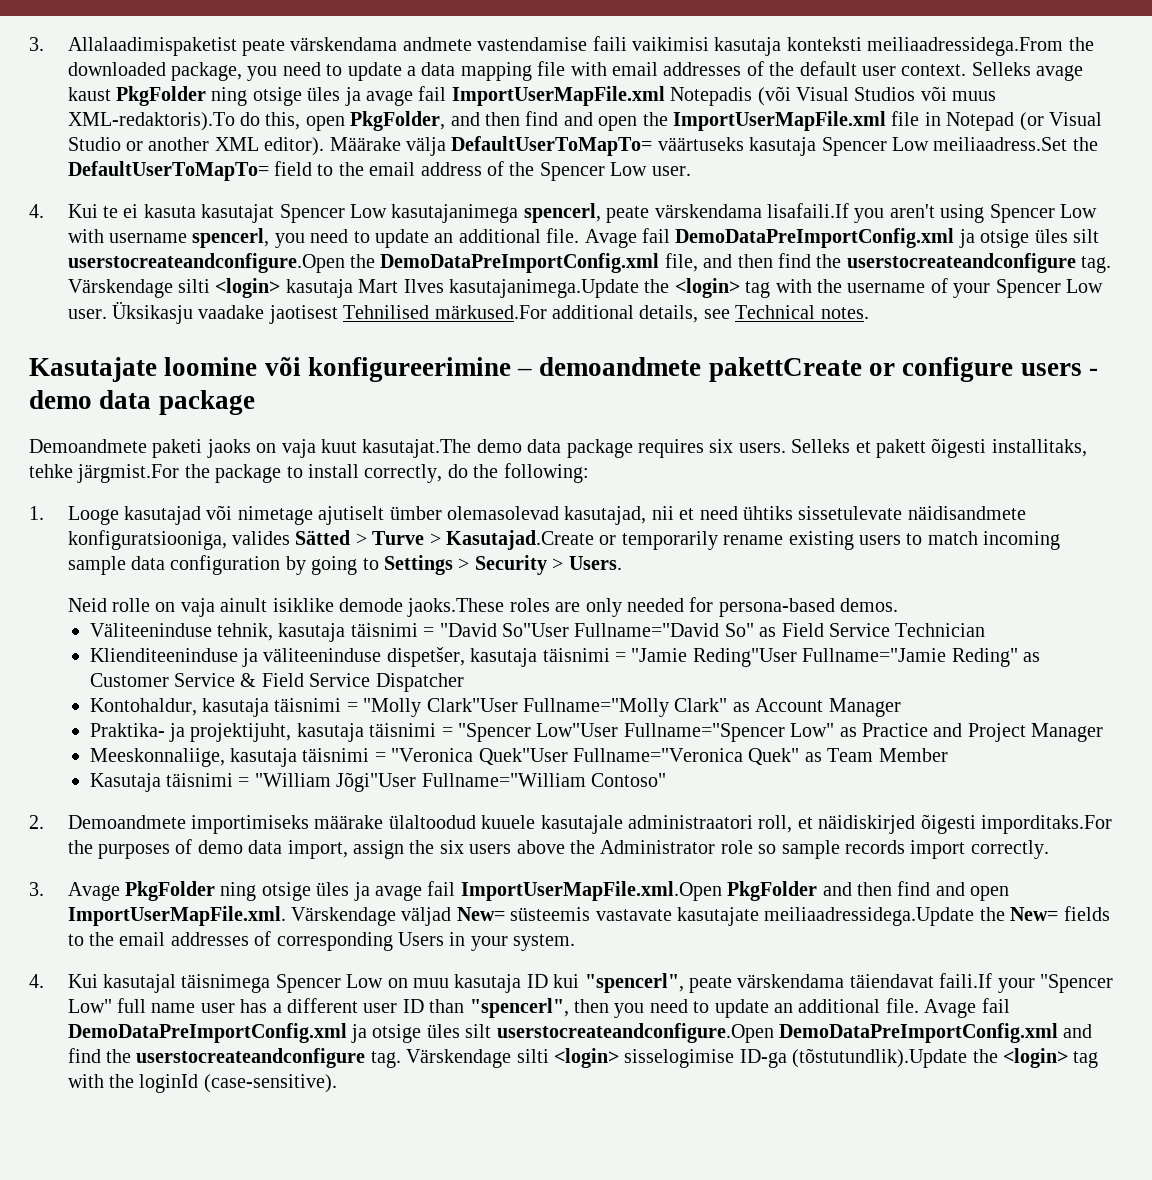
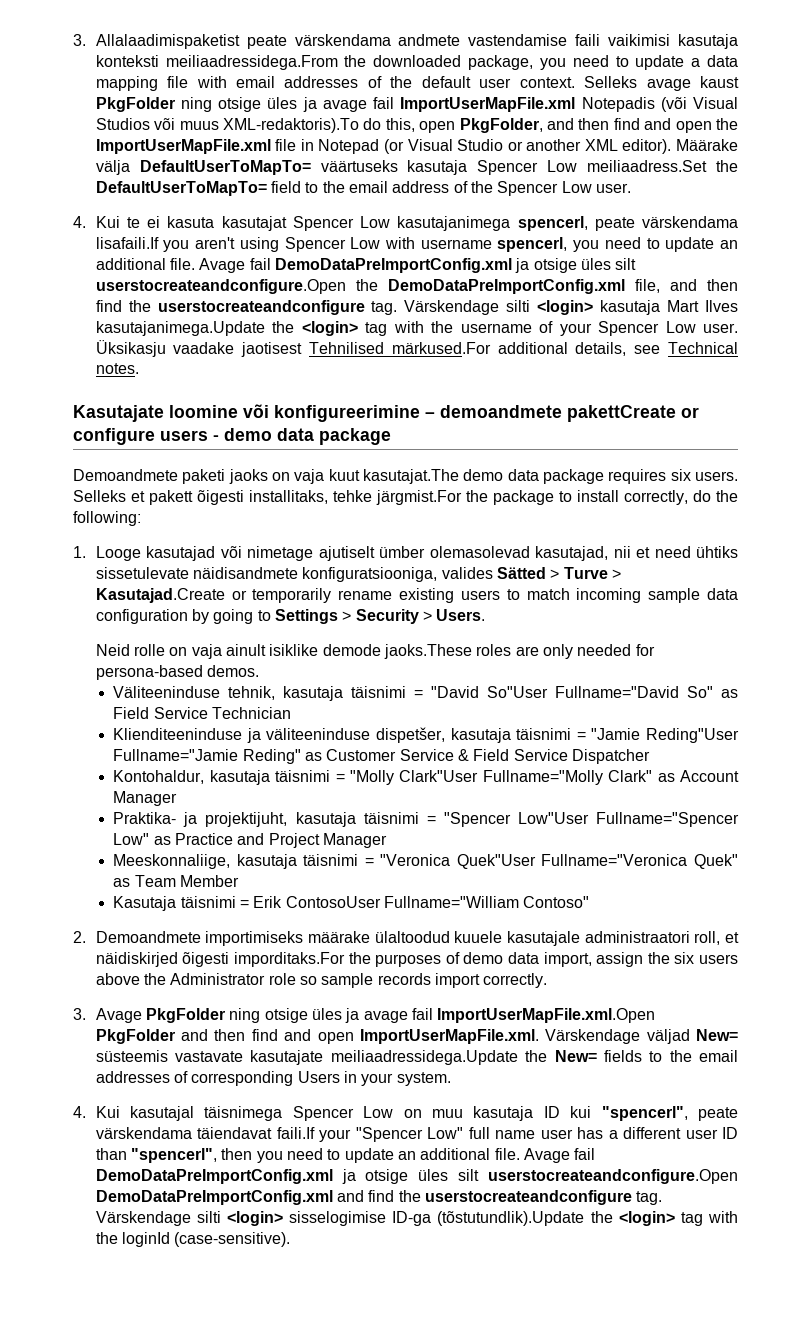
- Kasutaja täisnimi = "William Jõgi"User Fullname="William Contoso"
+ Kasutaja täisnimi = Erik ContosoUser Fullname="William Contoso"

